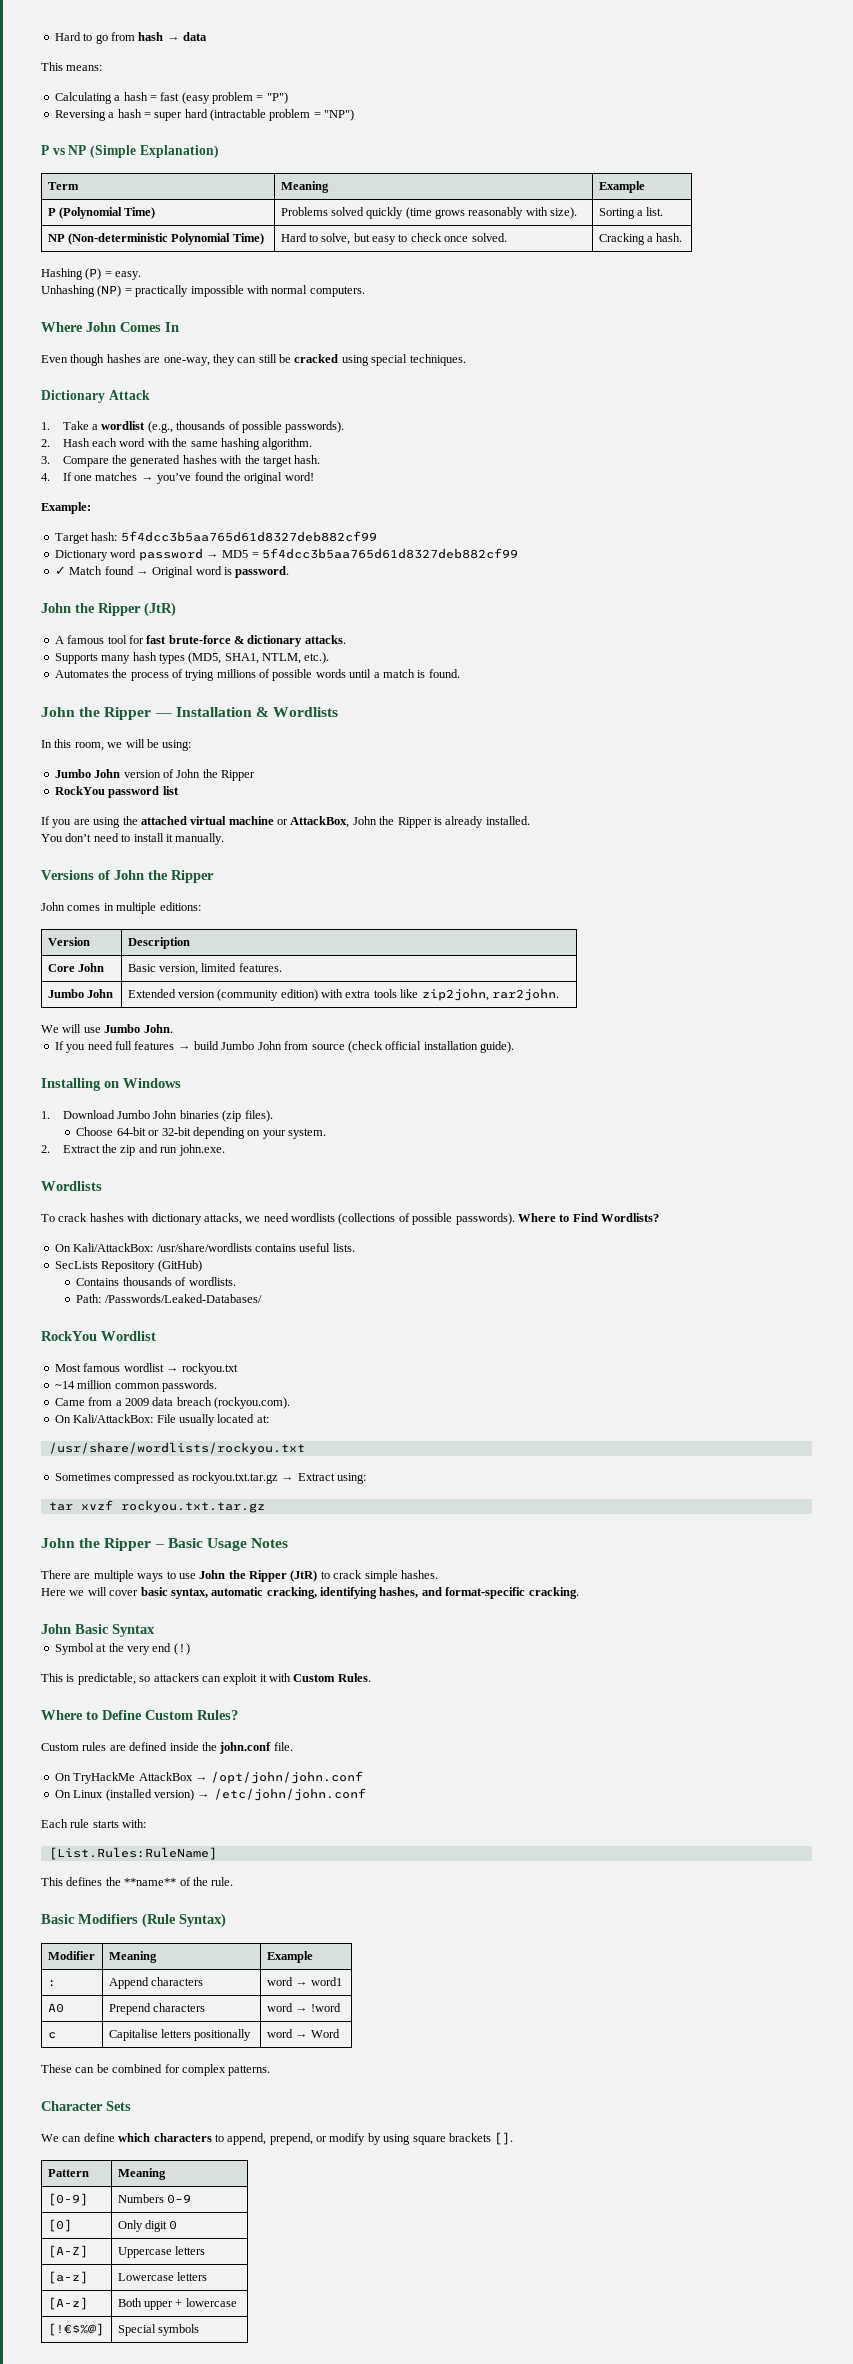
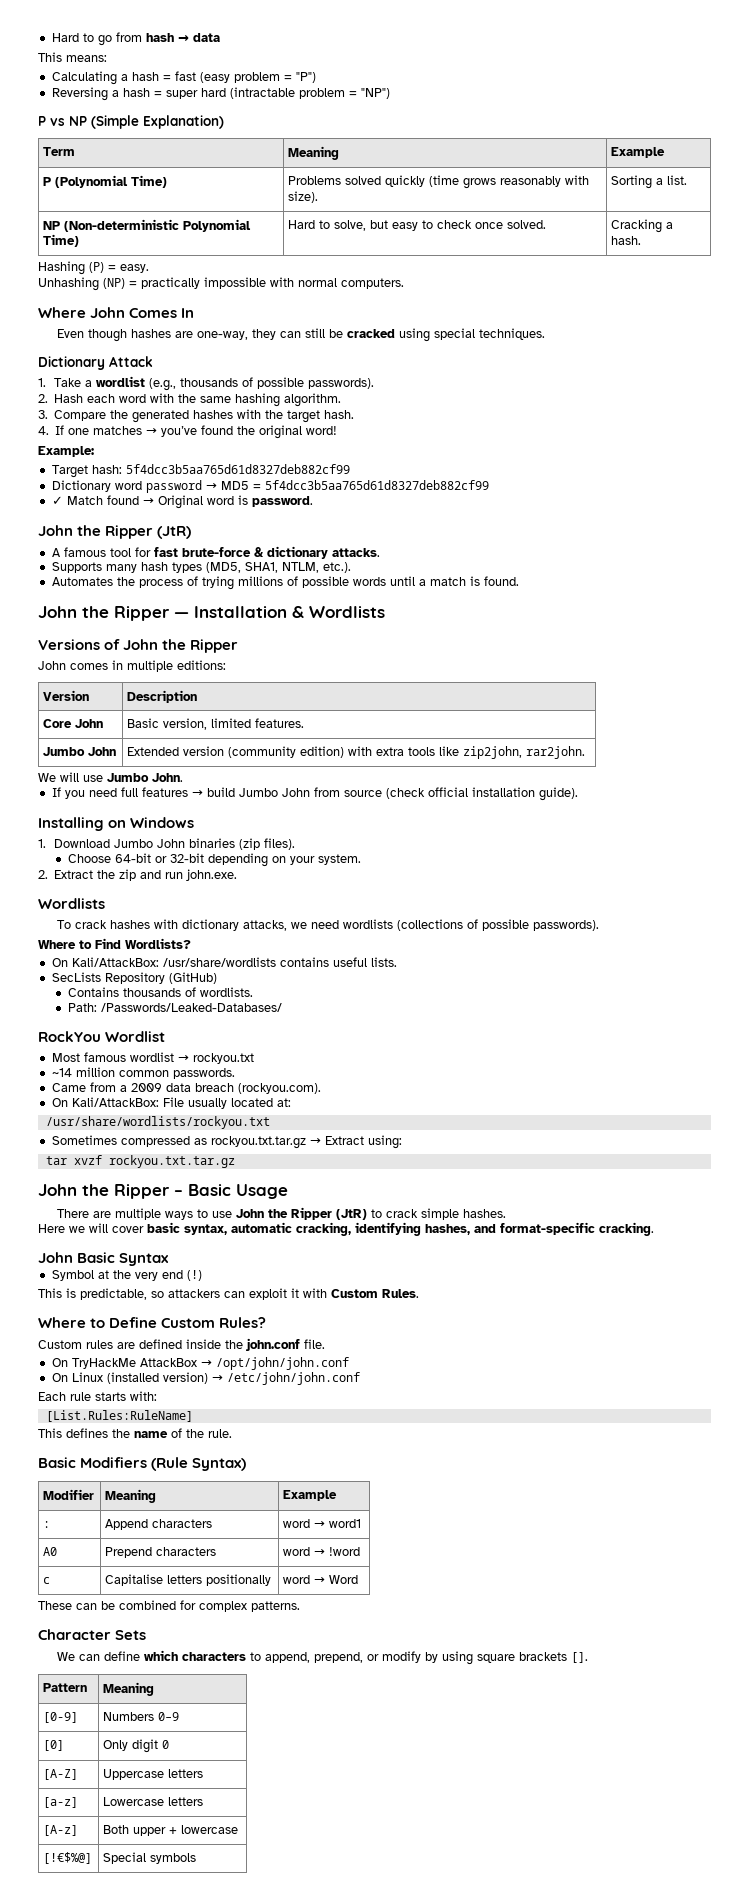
- In this room, we will be using:
- Jumbo John version of John the Ripper
- RockYou password list
- If you are using the attached virtual machine or AttackBox, John the Ripper is already installed.
- You don’t need to install it manually.
- To crack hashes with dictionary attacks, we need wordlists (collections of possible passwords). Where to Find Wordlists?
+ To crack hashes with dictionary attacks, we need wordlists (collections of possible passwords).
+ Where to Find Wordlists?
- John the Ripper – Basic Usage Notes
+ John the Ripper – Basic Usage
- This defines the **name** of the rule.
+ This defines the name of the rule.

